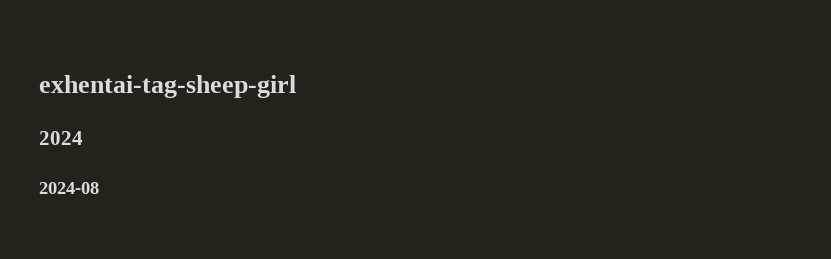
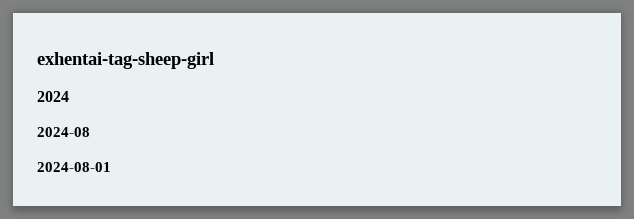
+ 2024-08-01

